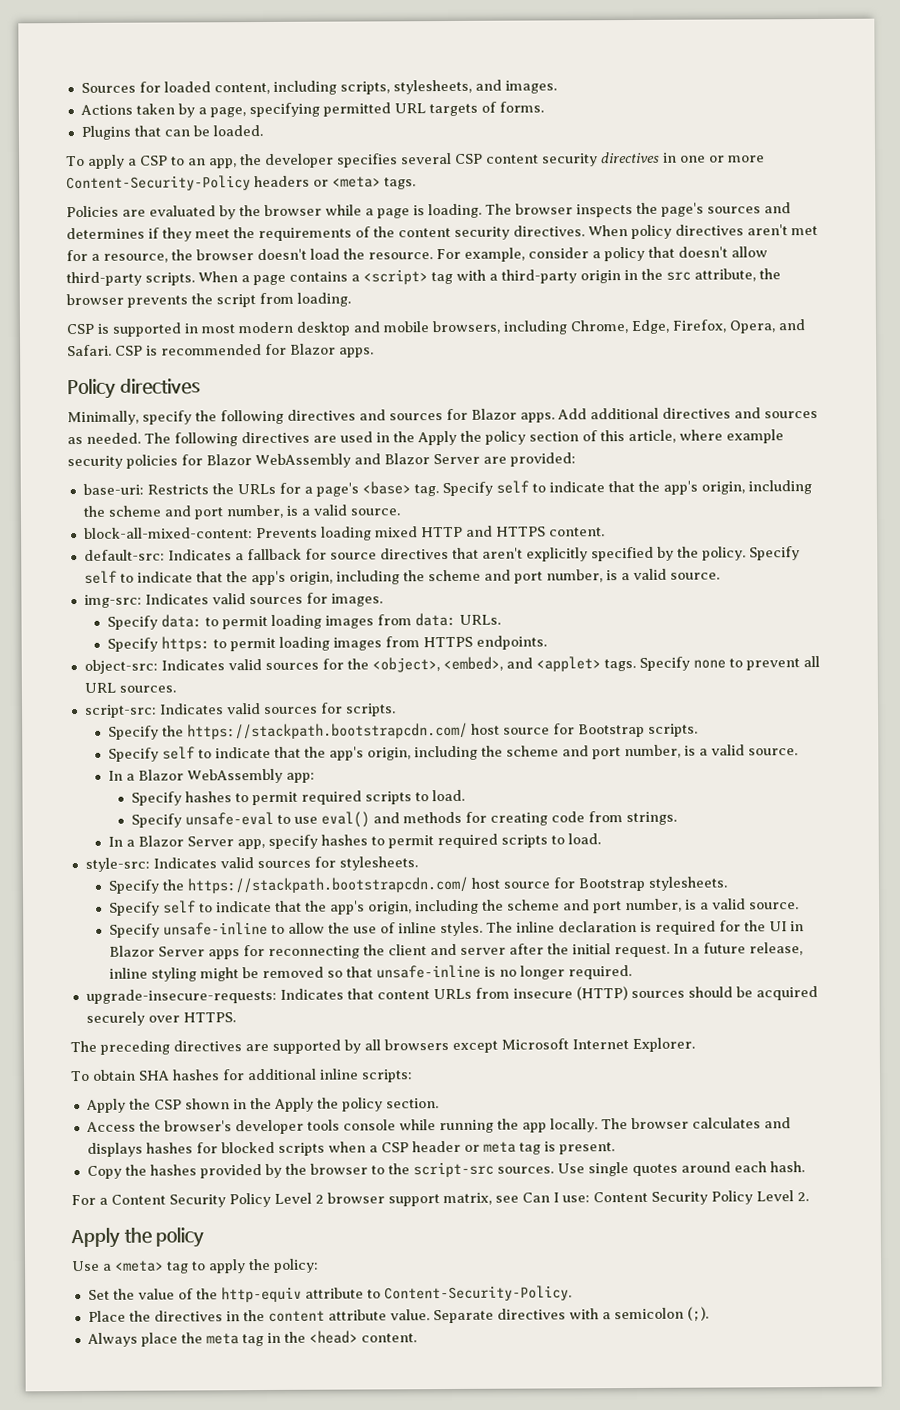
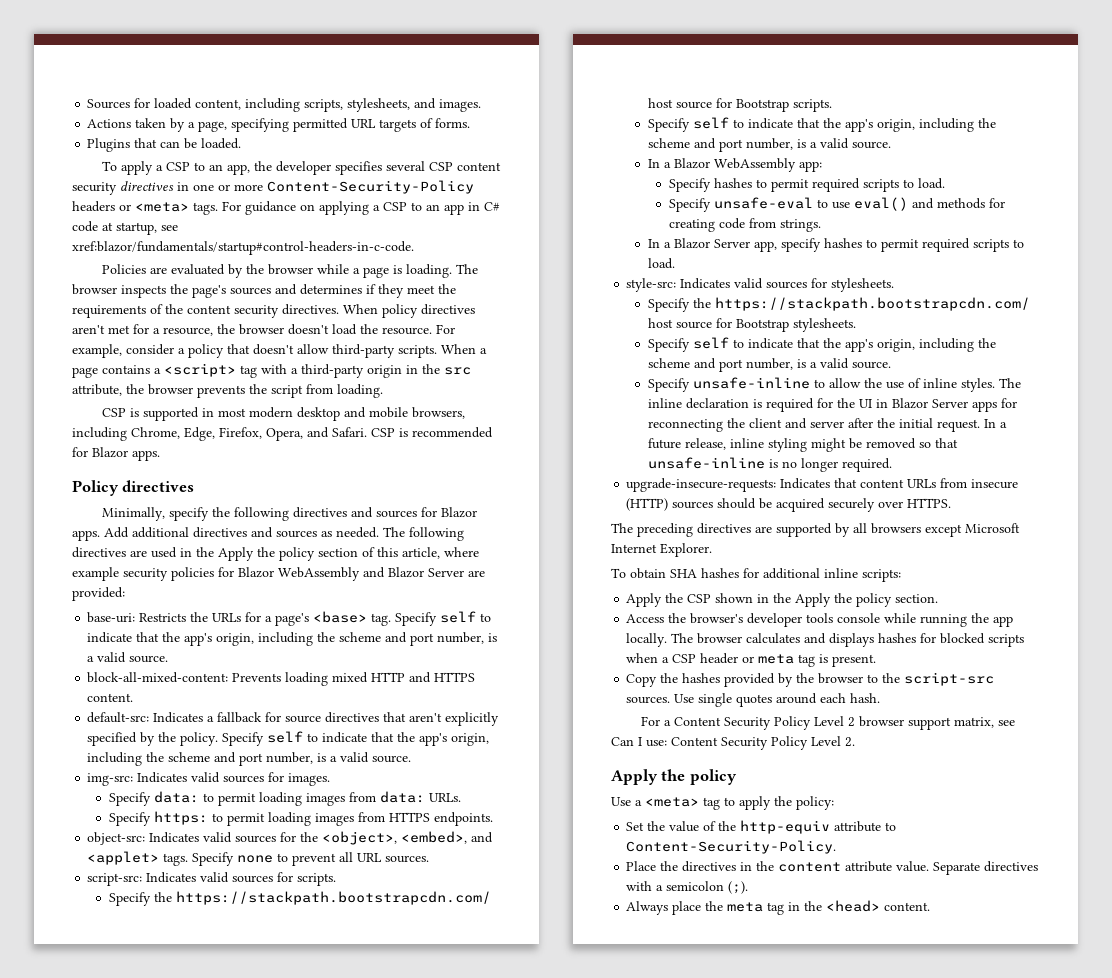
+ For guidance on applying a CSP to an app in C# code at startup, see xref:blazor/fundamentals/startup#control-headers-in-c-code.

